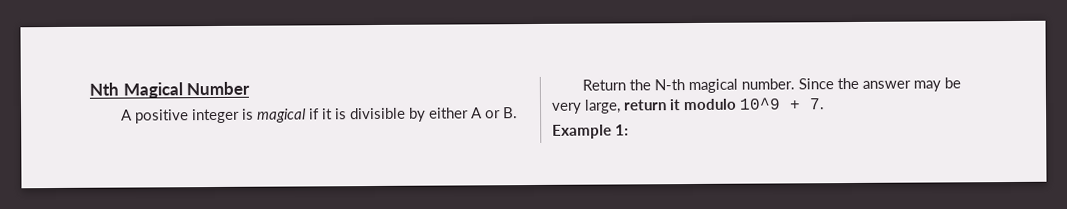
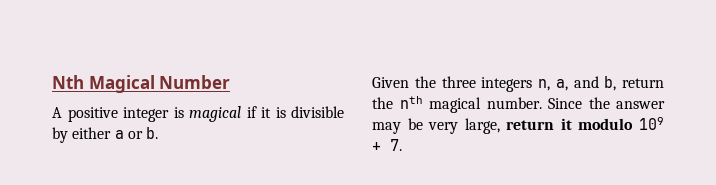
- A positive integer is magical if it is divisible by either A or B.
- Return the N-th magical number.
+ A positive integer is magical if it is divisible by either a or b.
+ Given the three integers n, a, and b, return the nth magical number.
- Since the answer may be very large, return it modulo 10^9 + 7.
+ Since the answer may be very large, return it modulo 109 + 7.
- Example 1:

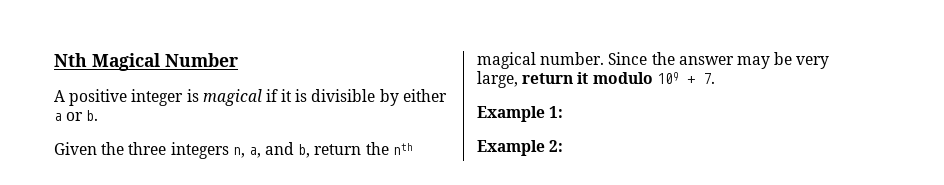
+ Example 1:
+ Example 2:

